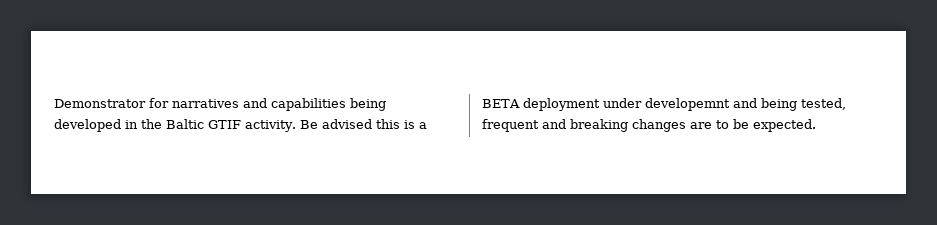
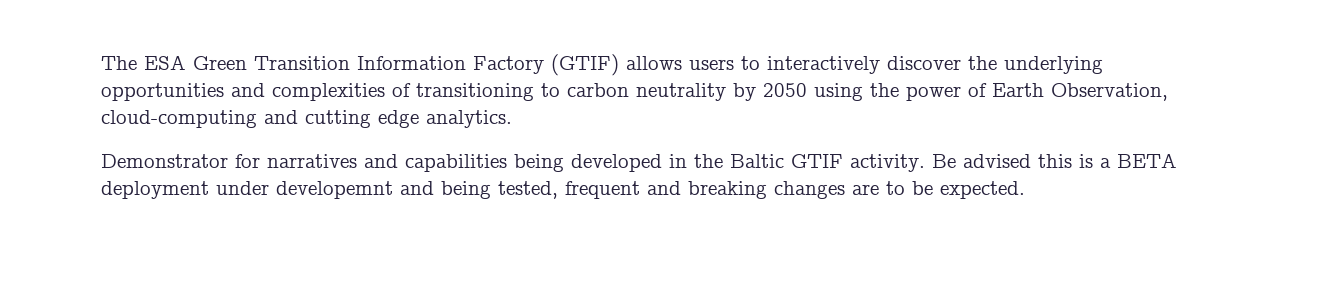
+ The ESA Green Transition Information Factory (GTIF) allows users to interactively discover the underlying opportunities and complexities of transitioning to carbon neutrality by 2050 using the power of Earth Observation, cloud-computing and cutting edge analytics.

